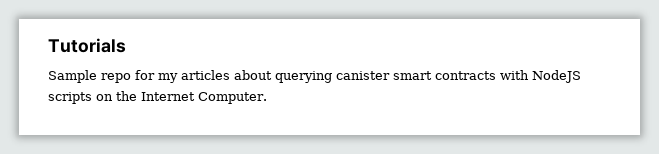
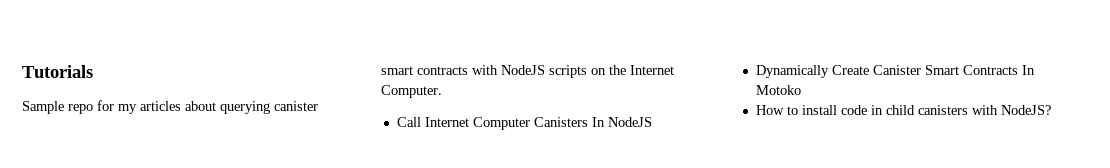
+ Call Internet Computer Canisters In NodeJS
+ Dynamically Create Canister Smart Contracts In Motoko
+ How to install code in child canisters with NodeJS?

